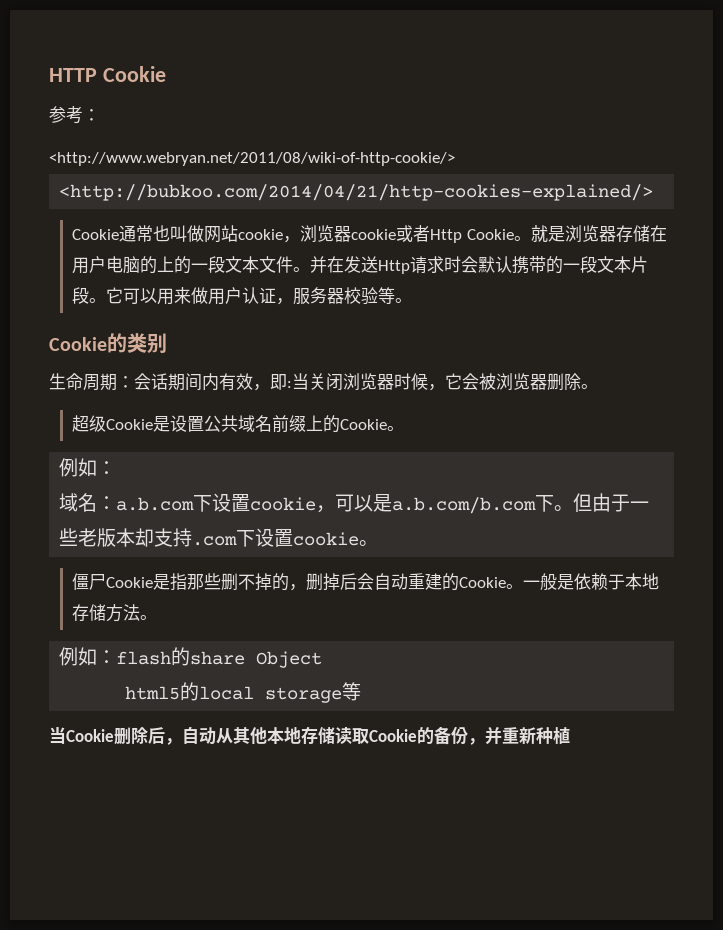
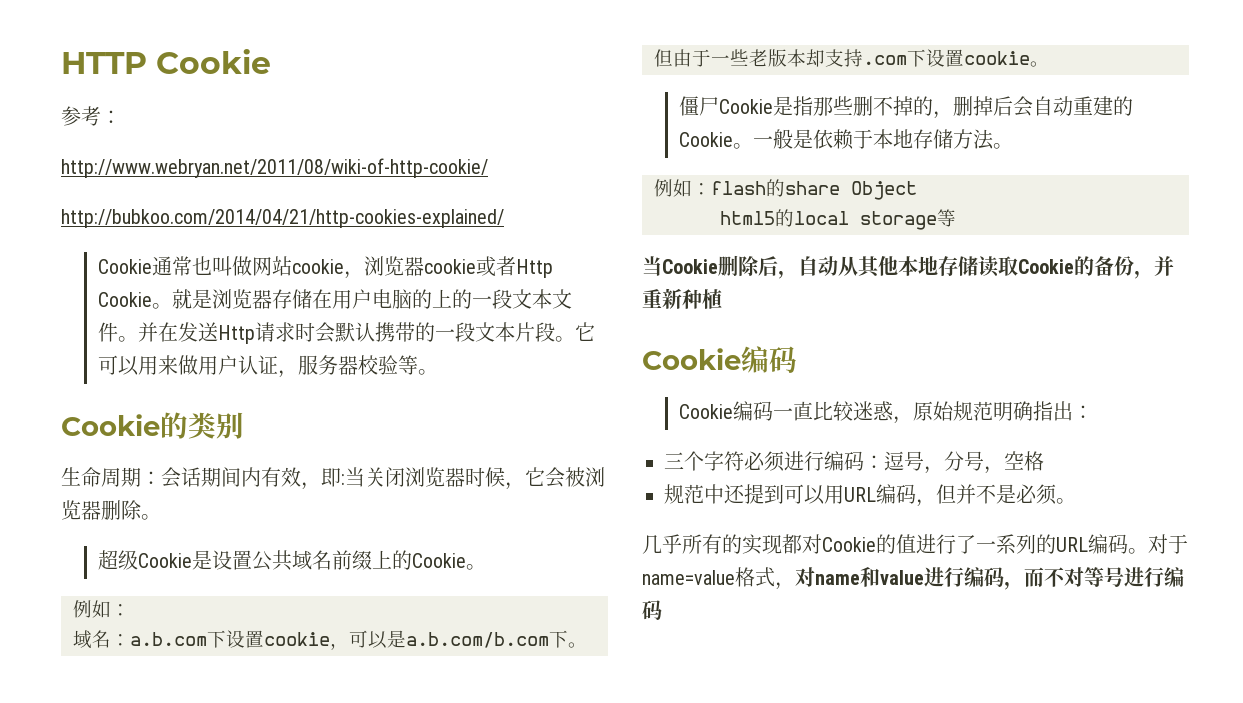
- <http://www.webryan.net/2011/08/wiki-of-http-cookie/>
- <http://bubkoo.com/2014/04/21/http-cookies-explained/>
+ http://www.webryan.net/2011/08/wiki-of-http-cookie/
+ http://bubkoo.com/2014/04/21/http-cookies-explained/
  当Cookie删除后，自动从其他本地存储读取Cookie的备份，并重新种植
+ Cookie编码
+ Cookie编码一直比较迷惑，原始规范明确指出：
+ 三个字符必须进行编码：逗号，分号，空格
+ 规范中还提到可以用URL编码，但并不是必须。
+ 几乎所有的实现都对Cookie的值进行了一系列的URL编码。对于name=value格式，对name和value进行编码，而不对等号进行编码

